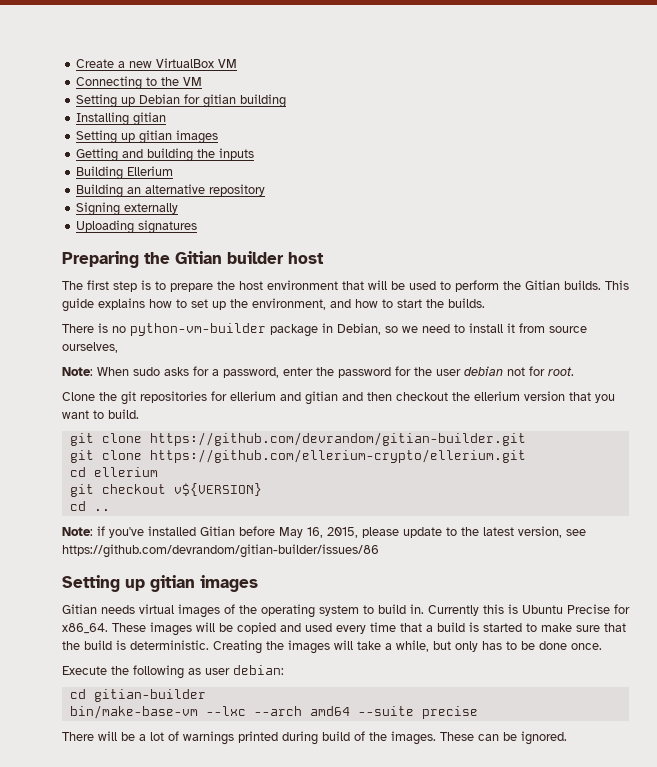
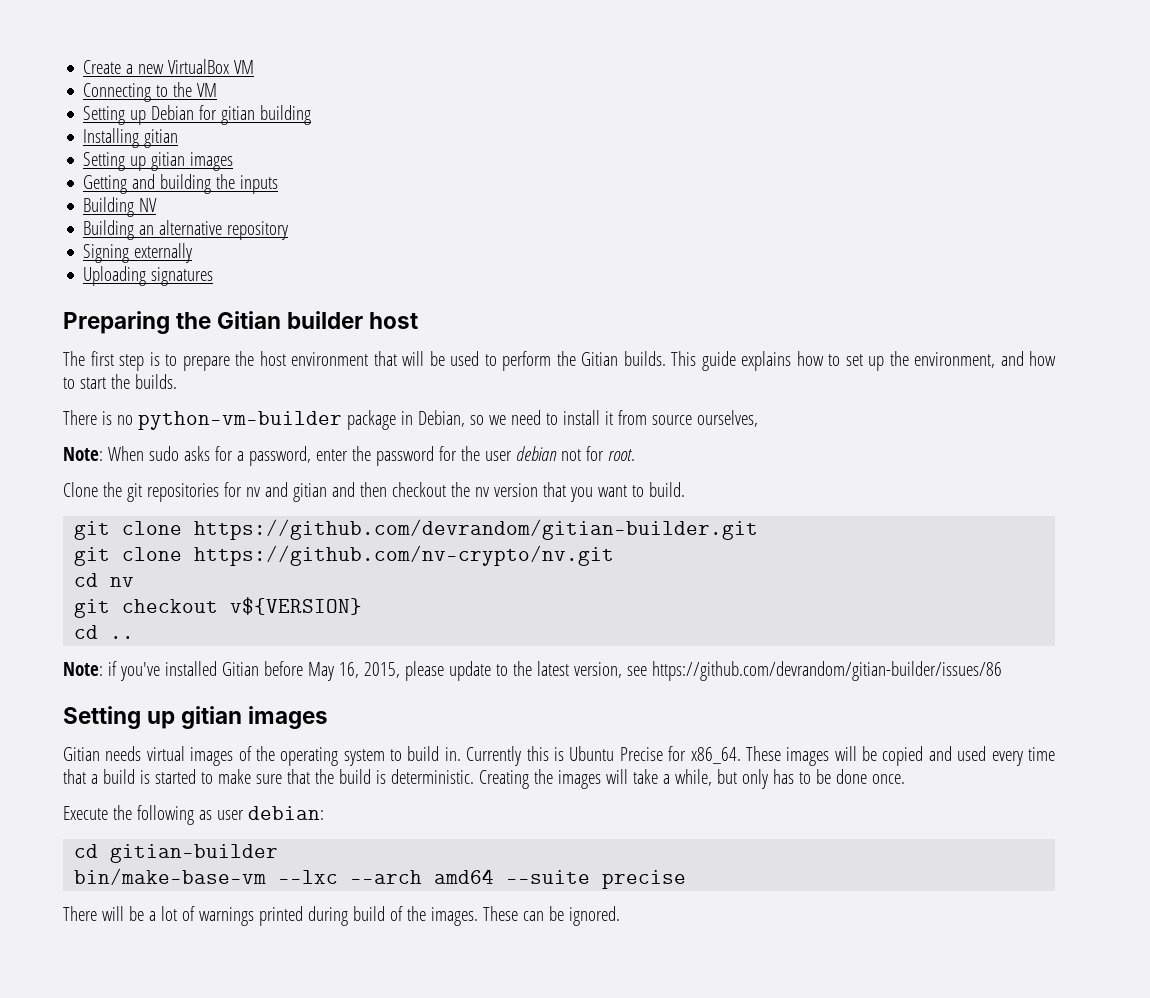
- Building Ellerium
+ Building NV
- Clone the git repositories for ellerium and gitian and then checkout the ellerium version that you want to build.
+ Clone the git repositories for nv and gitian and then checkout the nv version that you want to build.
- git clone https://github.com/ellerium-crypto/ellerium.git
- cd ellerium
+ git clone https://github.com/nv-crypto/nv.git
+ cd nv

